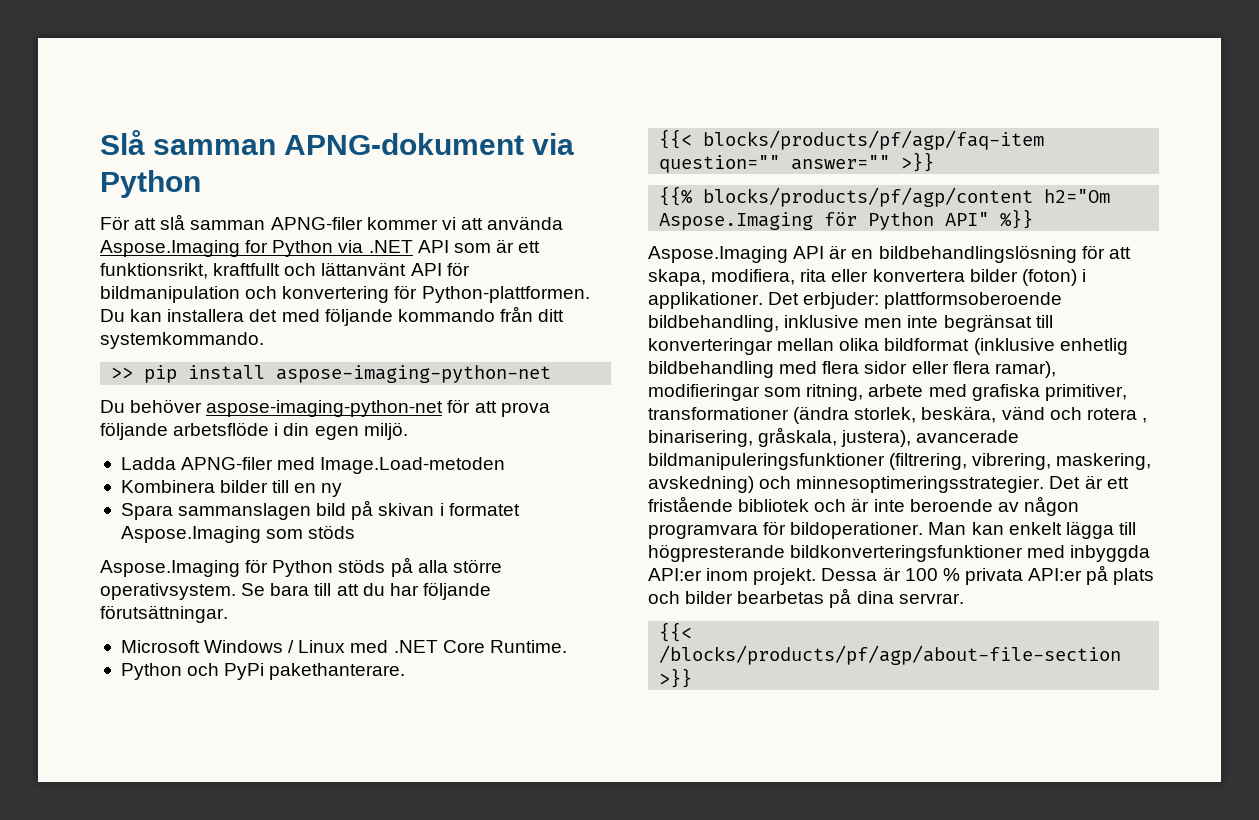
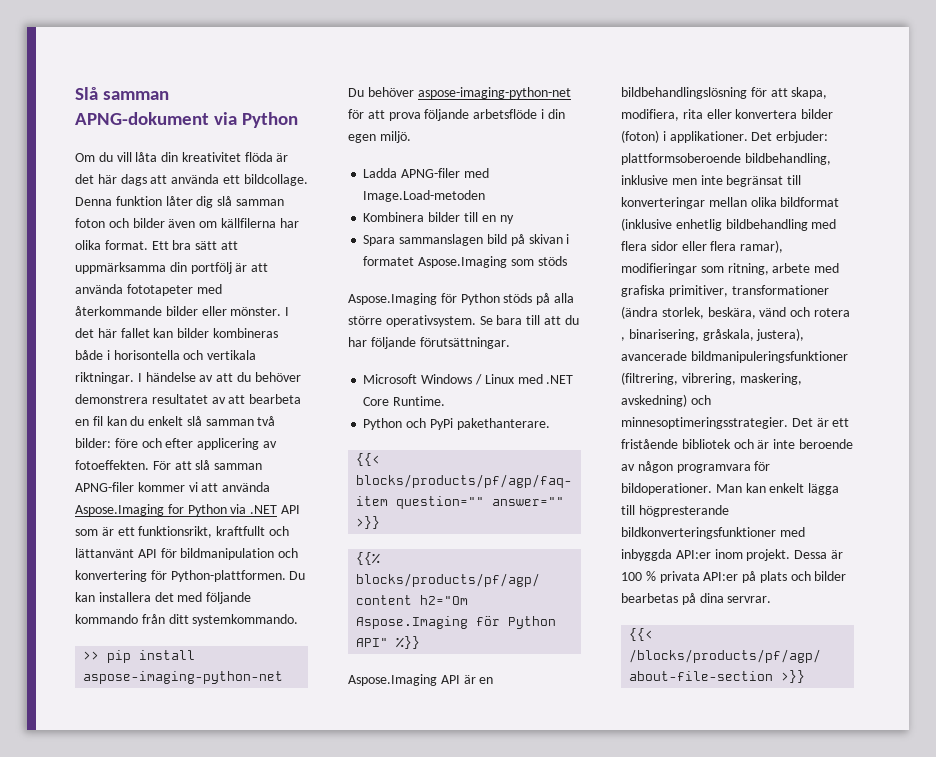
+ Om du vill låta din kreativitet flöda är det här dags att använda ett bildcollage. Denna funktion låter dig slå samman foton och bilder även om källfilerna har olika format. Ett bra sätt att uppmärksamma din portfölj är att använda fototapeter med återkommande bilder eller mönster. I det här fallet kan bilder kombineras både i horisontella och vertikala riktningar. I händelse av att du behöver demonstrera resultatet av att bearbeta en fil kan du enkelt slå samman två bilder: före och efter applicering av fotoeffekten.

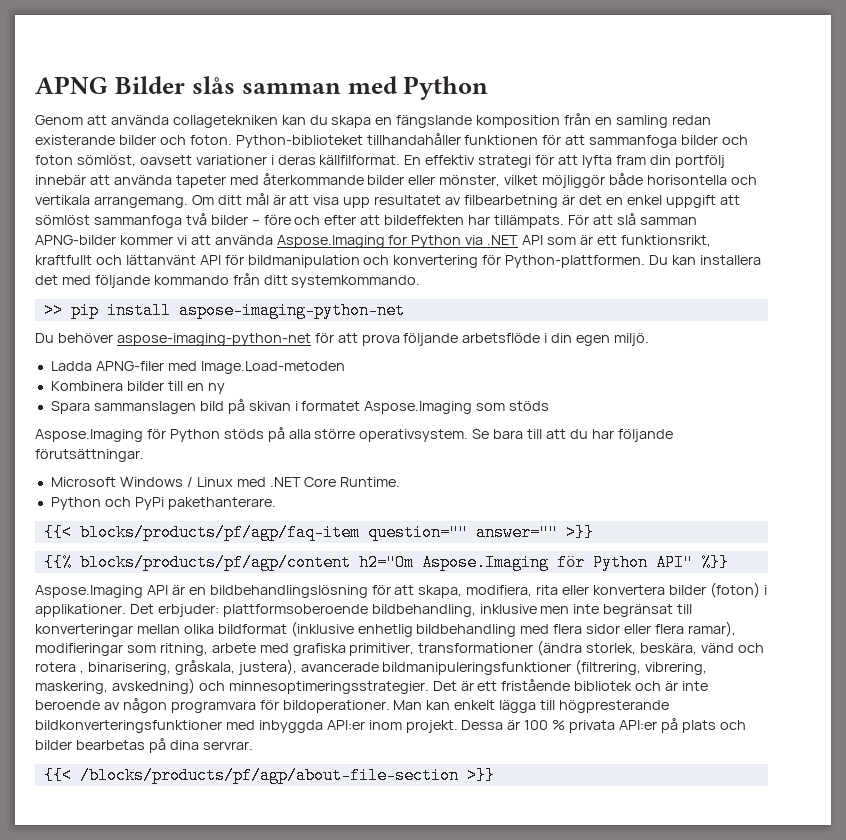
- Slå samman APNG-dokument via Python
- Om du vill låta din kreativitet flöda är det här dags att använda ett bildcollage. Denna funktion låter dig slå samman foton och bilder även om källfilerna har olika format. Ett bra sätt att uppmärksamma din portfölj är att använda fototapeter med återkommande bilder eller mönster. I det här fallet kan bilder kombineras både i horisontella och vertikala riktningar. I händelse av att du behöver demonstrera resultatet av att bearbeta en fil kan du enkelt slå samman två bilder: före och efter applicering av fotoeffekten.
+ APNG Bilder slås samman med Python
+ Genom att använda collagetekniken kan du skapa en fängslande komposition från en samling redan existerande bilder och foton. Python-biblioteket tillhandahåller funktionen för att sammanfoga bilder och foton sömlöst, oavsett variationer i deras källfilformat. En effektiv strategi för att lyfta fram din portfölj innebär att använda tapeter med återkommande bilder eller mönster, vilket möjliggör både horisontella och vertikala arrangemang. Om ditt mål är att visa upp resultatet av filbearbetning är det en enkel uppgift att sömlöst sammanfoga två bilder – före och efter att bildeffekten har tillämpats.
- För att slå samman APNG-filer kommer vi att använda Aspose.Imaging for Python via .NET API som är ett funktionsrikt, kraftfullt och lättanvänt API för bildmanipulation och konvertering för Python-plattformen.
+ För att slå samman APNG-bilder kommer vi att använda Aspose.Imaging for Python via .NET API som är ett funktionsrikt, kraftfullt och lättanvänt API för bildmanipulation och konvertering för Python-plattformen.

